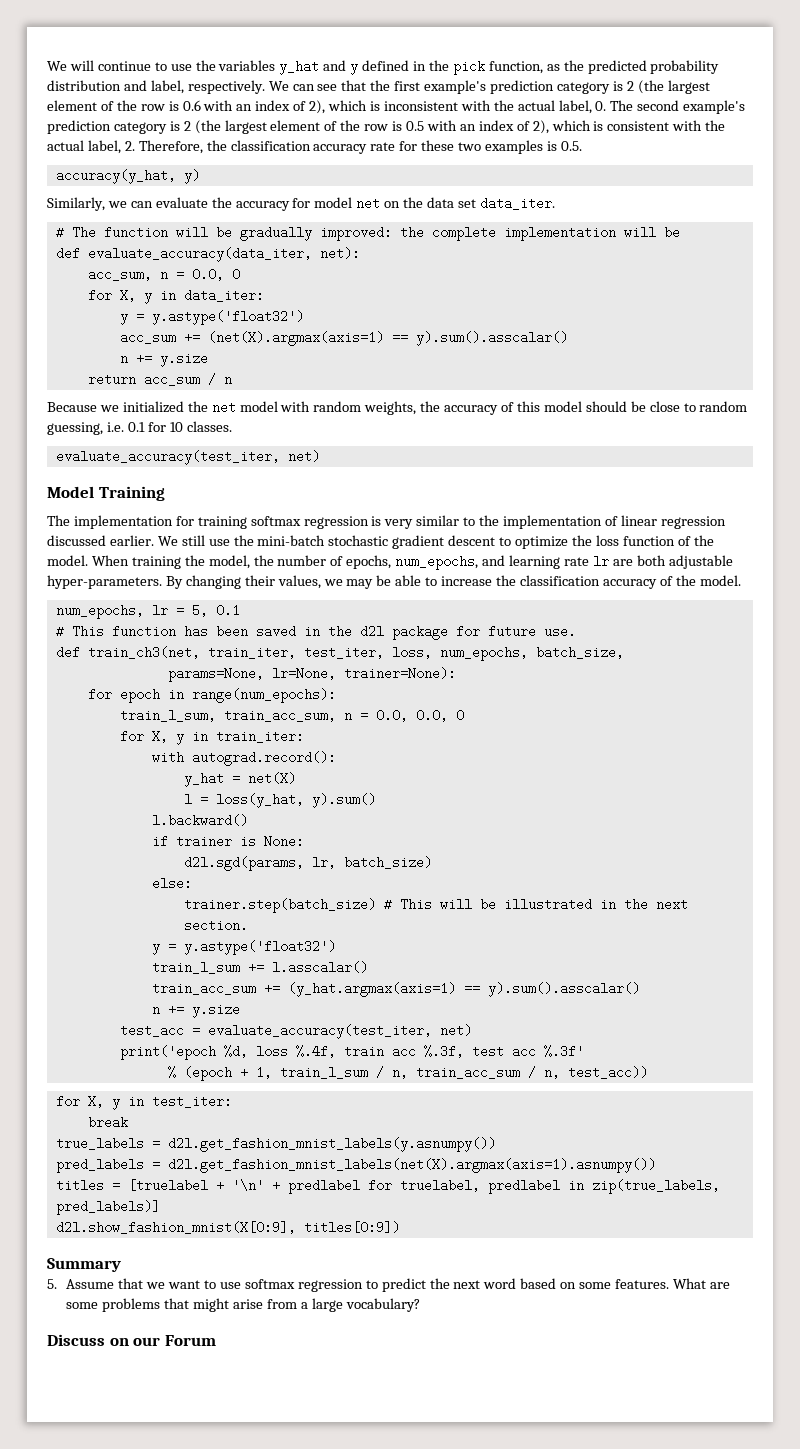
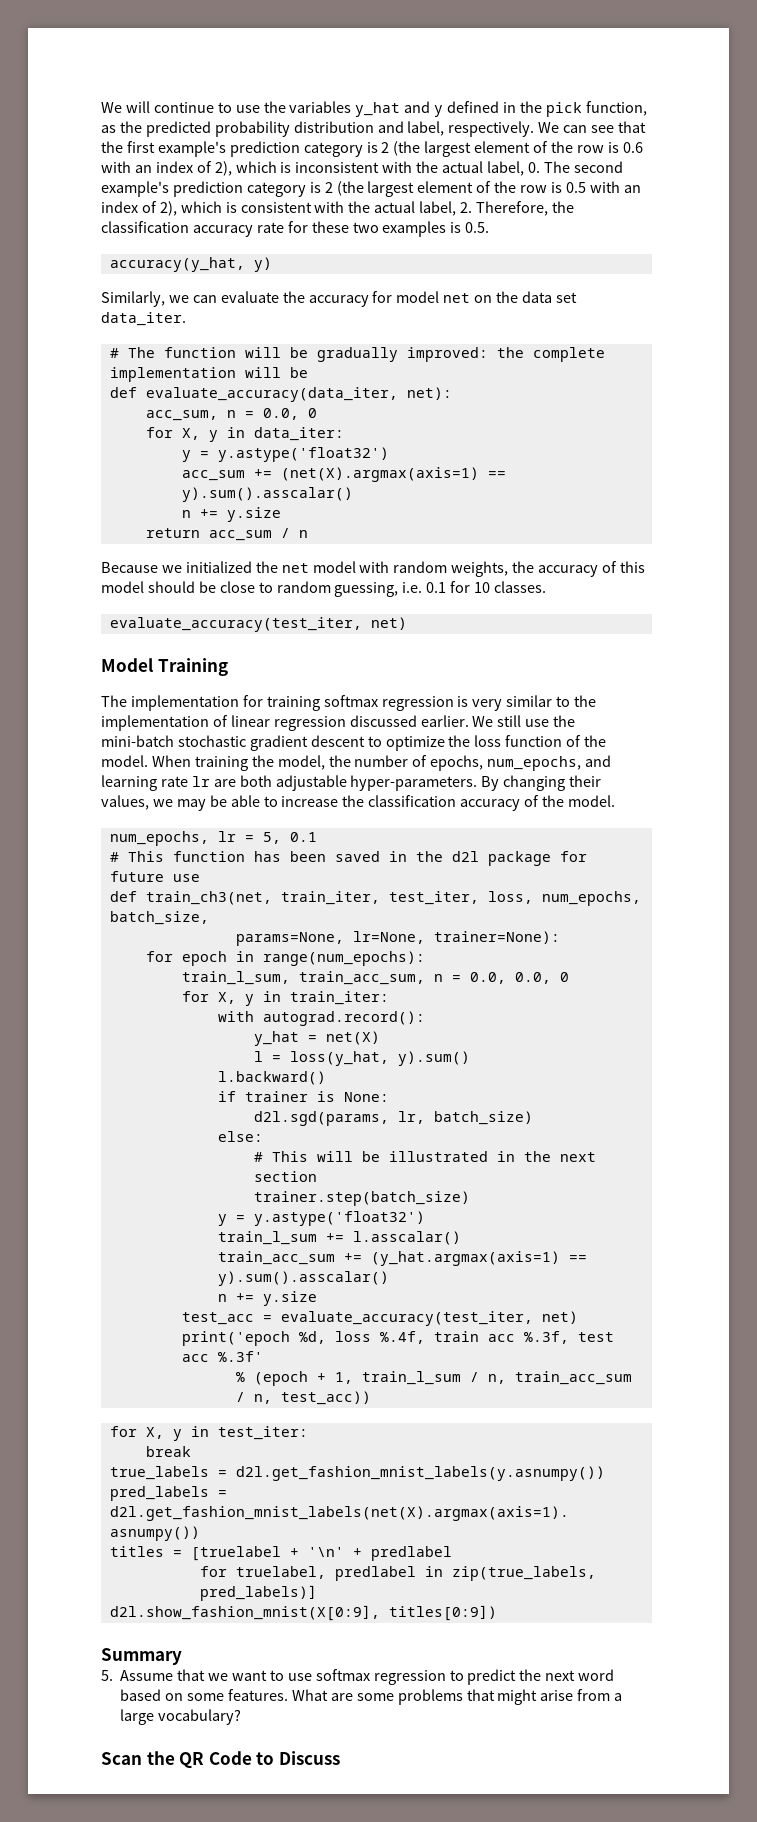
- # This function has been saved in the d2l package for future use.
+ # This function has been saved in the d2l package for future use
- trainer.step(batch_size) # This will be illustrated in the next section.
+ # This will be illustrated in the next section
+ trainer.step(batch_size)
- titles = [truelabel + '\n' + predlabel for truelabel, predlabel in zip(true_labels, pred_labels)]
+ titles = [truelabel + '\n' + predlabel
+ for truelabel, predlabel in zip(true_labels, pred_labels)]
- Discuss on our Forum
+ Scan the QR Code to Discuss

